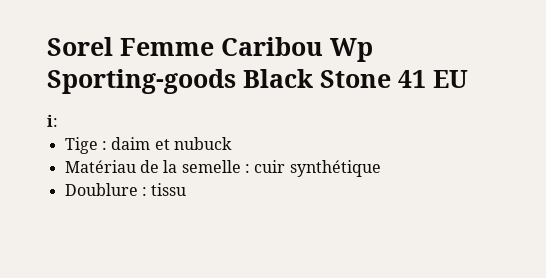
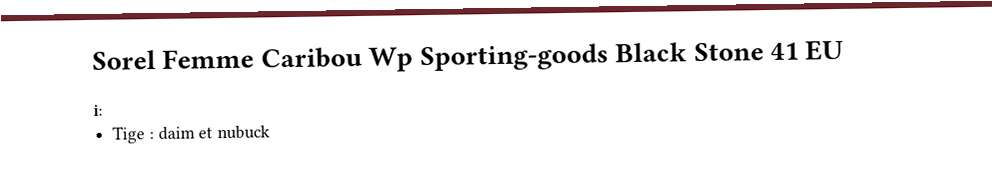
- Matériau de la semelle : cuir synthétique
- Doublure : tissu

